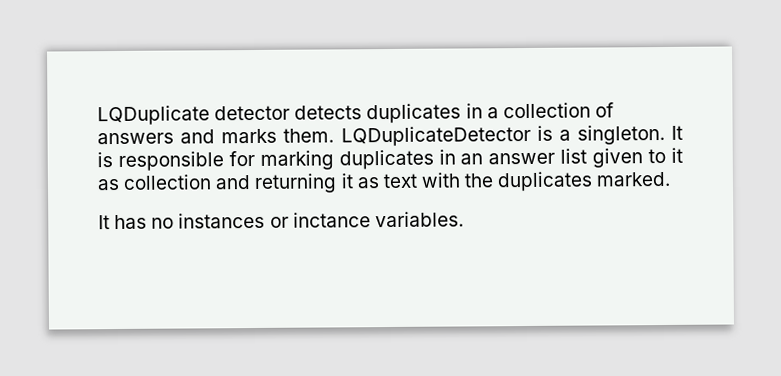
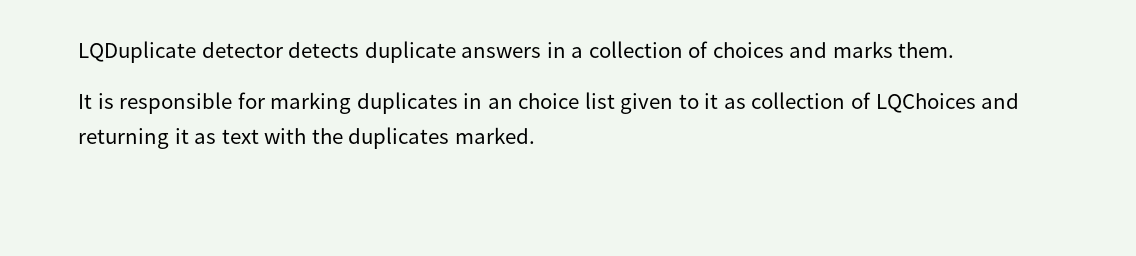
- LQDuplicate detector detects duplicates in a collection of answers and marks them. LQDuplicateDetector is a singleton. It is responsible for marking duplicates in an answer list given to it as collection and returning it as text with the duplicates marked.
+ LQDuplicate detector detects duplicate answers in a collection of choices and marks them.
+ It is responsible for marking duplicates in an choice list given to it as collection of LQChoices and returning it as text with the duplicates marked.
- It has no instances or inctance variables.

